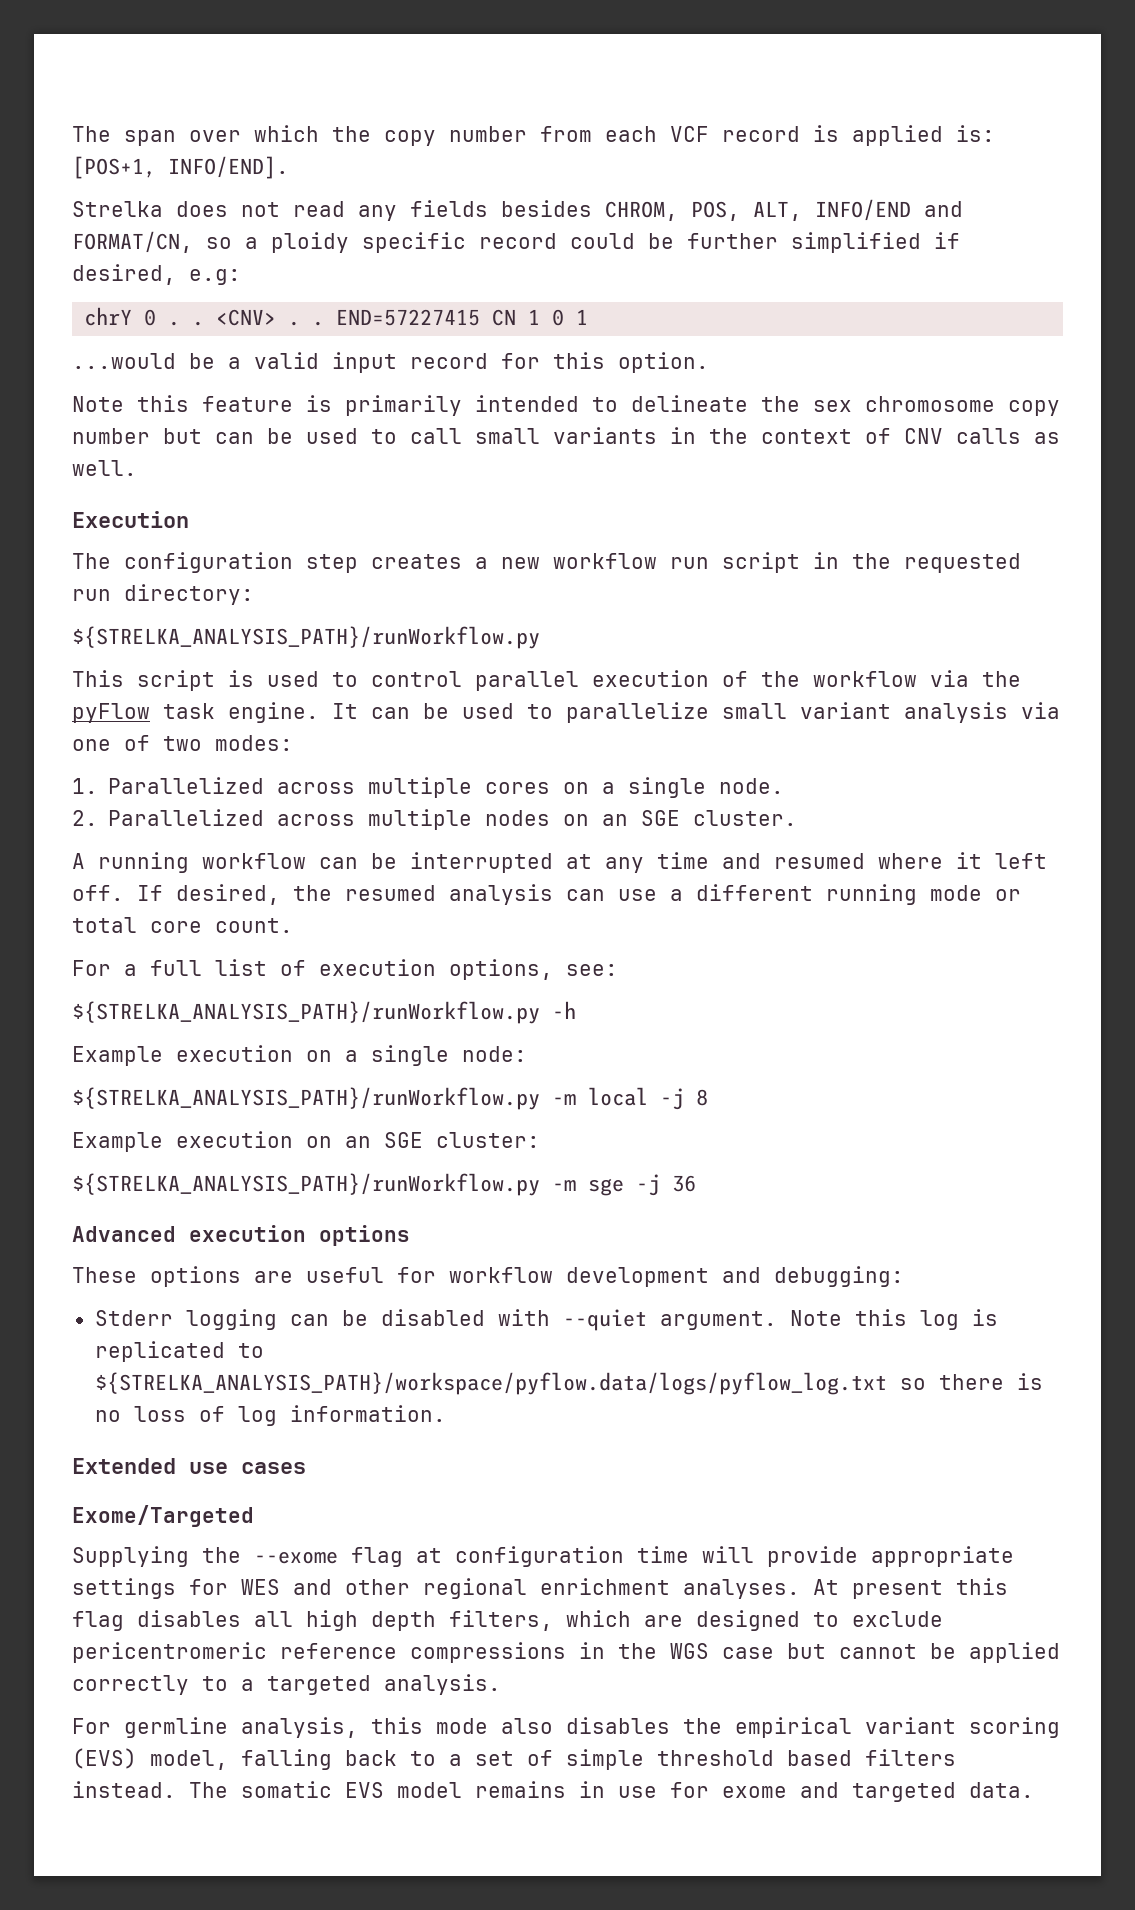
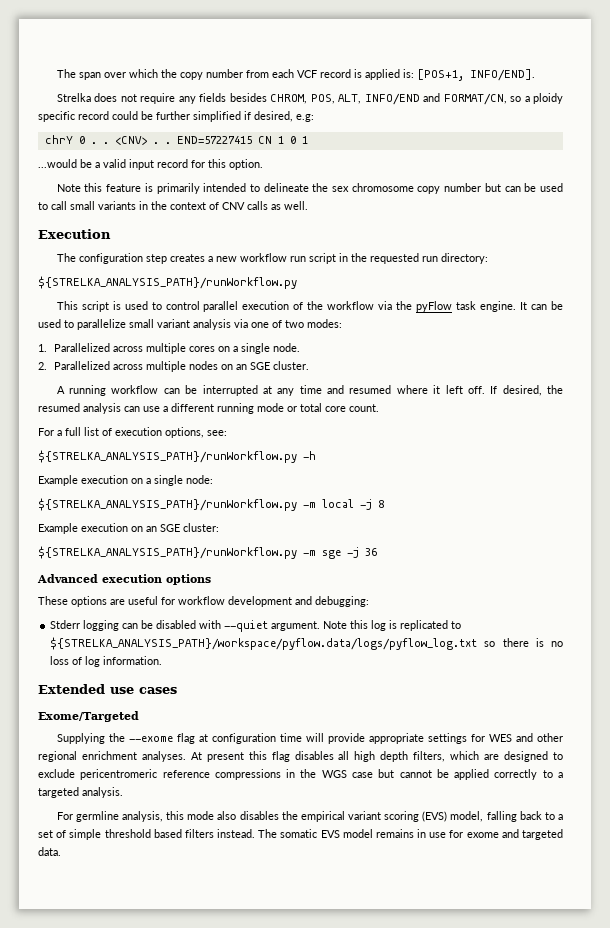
- Strelka does not read any fields besides CHROM, POS, ALT, INFO/END and FORMAT/CN, so a ploidy specific record could be further simplified if desired, e.g:
+ Strelka does not require any fields besides CHROM, POS, ALT, INFO/END and FORMAT/CN, so a ploidy specific record could be further simplified if desired, e.g:

